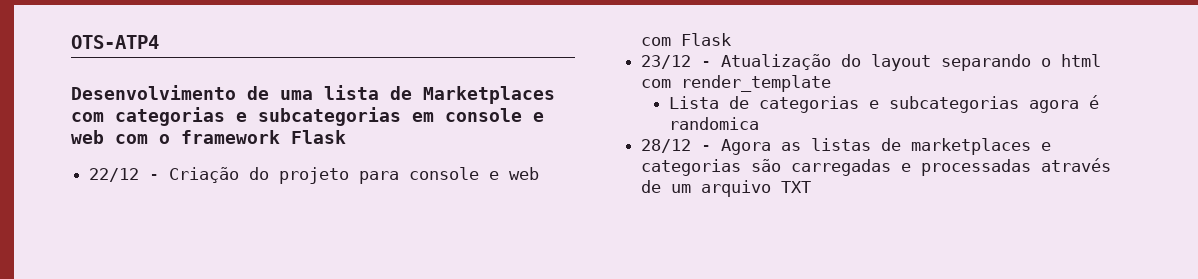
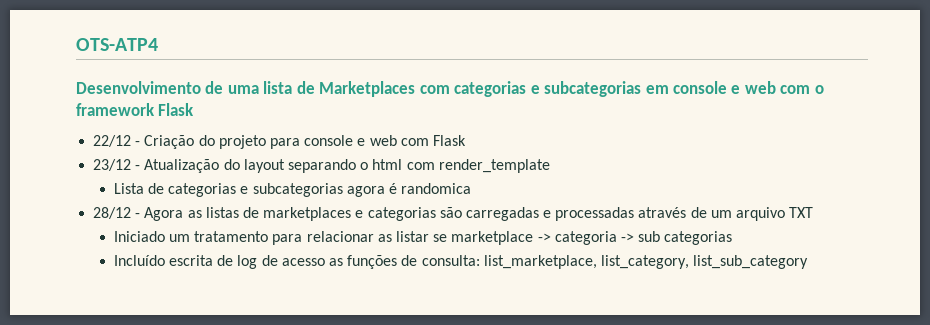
+ Iniciado um tratamento para relacionar as listar se marketplace -> categoria -> sub categorias
+ Incluído escrita de log de acesso as funções de consulta: list_marketplace, list_category, list_sub_category

